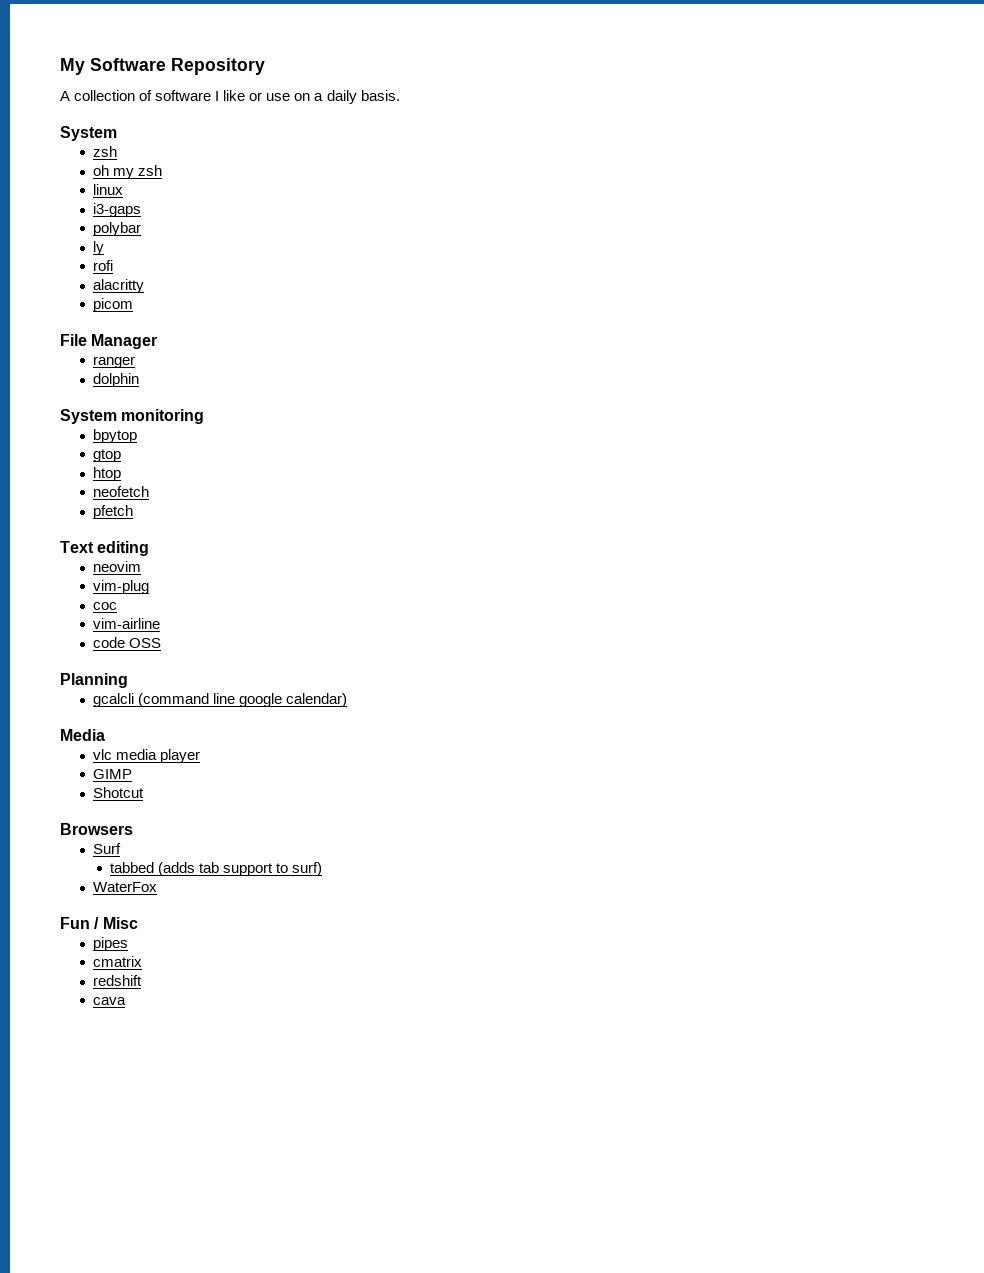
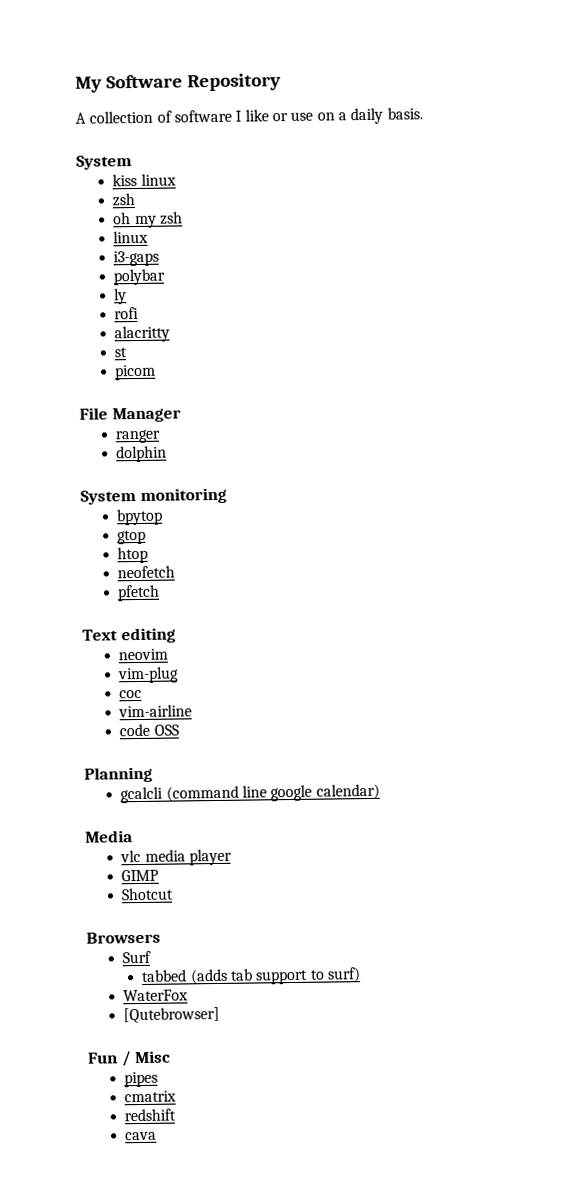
+ kiss linux
+ st
+ [Qutebrowser]

